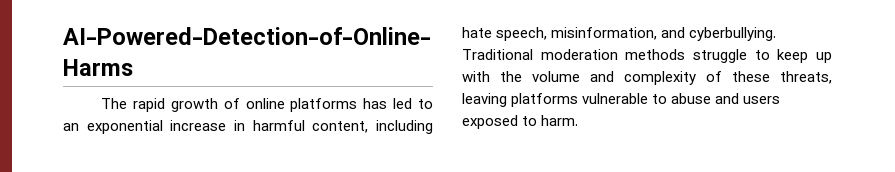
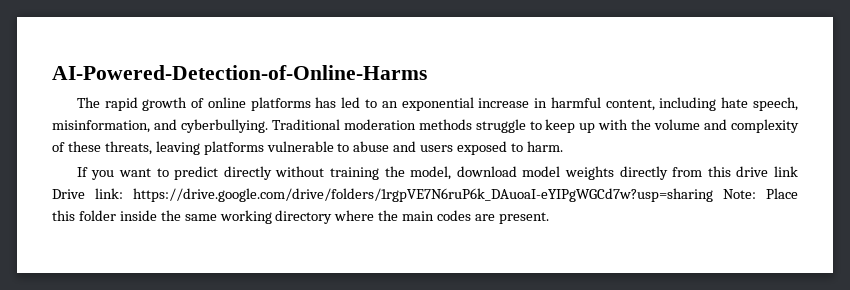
+ If you want to predict directly without training the model, download model weights directly from this drive link Drive link: https://drive.google.com/drive/folders/1rgpVE7N6ruP6k_DAuoaI-eYIPgWGCd7w?usp=sharing Note: Place this folder inside the same working directory where the main codes are present.

